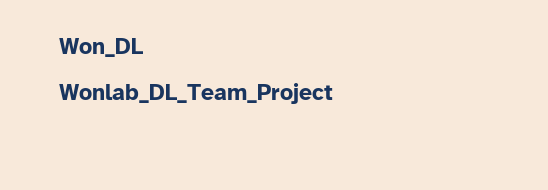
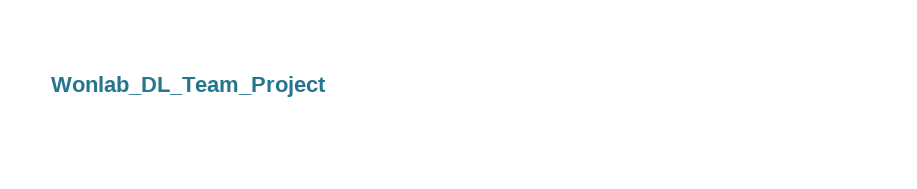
- Won_DL

